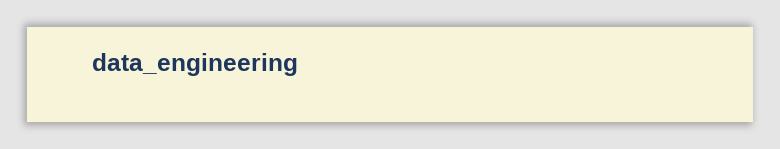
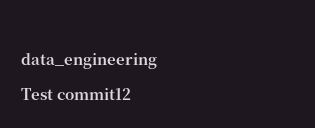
+ Test commit12

